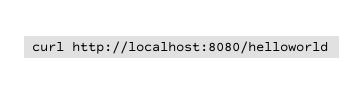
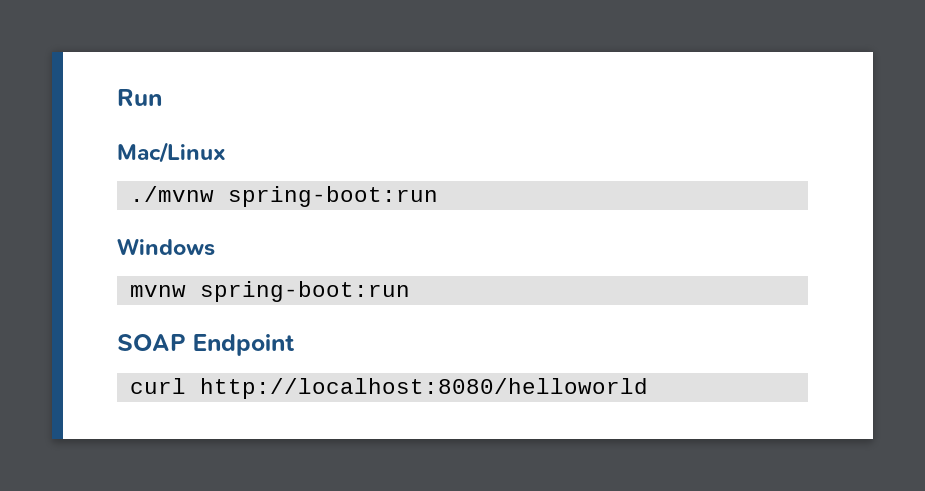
+ Run
+ Mac/Linux
+ ./mvnw spring-boot:run
+ Windows
+ mvnw spring-boot:run
+ SOAP Endpoint

